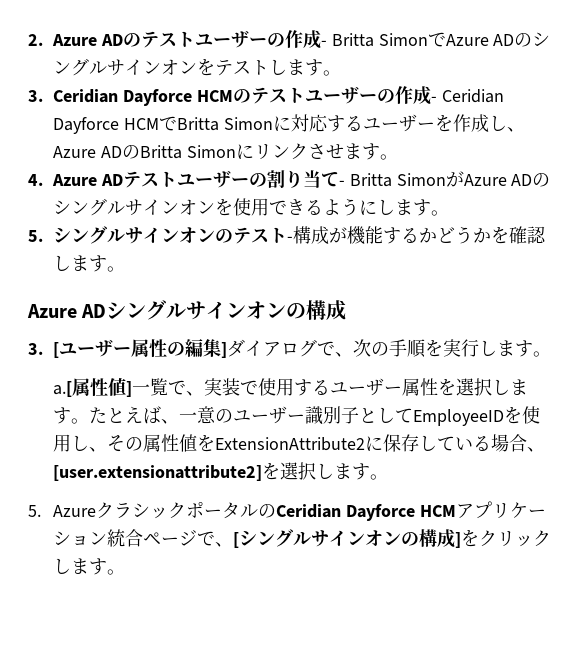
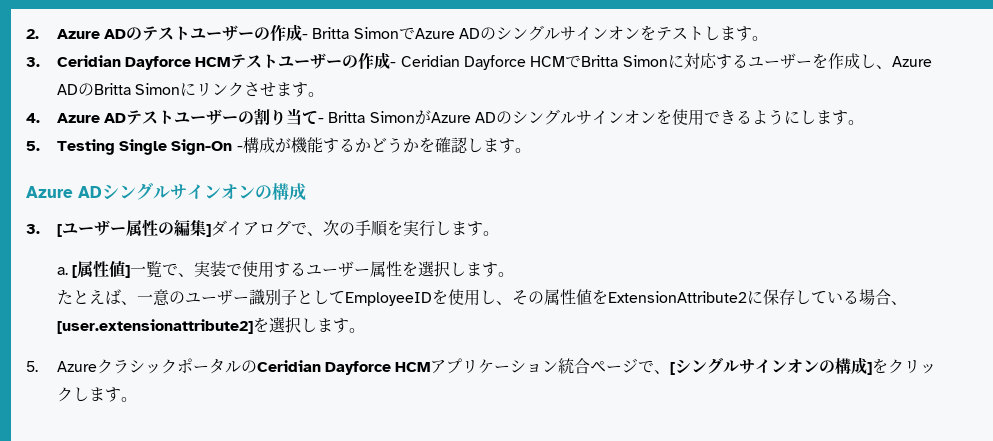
- 3. Ceridian Dayforce HCMのテストユーザーの作成- Ceridian Dayforce HCMでBritta Simonに対応するユーザーを作成し、Azure ADのBritta Simonにリンクさせます。
+ 3. Ceridian Dayforce HCMテストユーザーの作成- Ceridian Dayforce HCMでBritta Simonに対応するユーザーを作成し、Azure ADのBritta Simonにリンクさせます。
- 5.シングルサインオンのテスト-構成が機能するかどうかを確認します。
+ 5. Testing Single Sign-On -構成が機能するかどうかを確認します。
- a.[属性値]一覧で、実装で使用するユーザー属性を選択します。たとえば、一意のユーザー識別子としてEmployeeIDを使用し、その属性値をExtensionAttribute2に保存している場合、[user.extensionattribute2]を選択します。
+ a. [属性値]一覧で、実装で使用するユーザー属性を選択します。
+ たとえば、一意のユーザー識別子としてEmployeeIDを使用し、その属性値をExtensionAttribute2に保存している場合、[user.extensionattribute2]を選択します。

